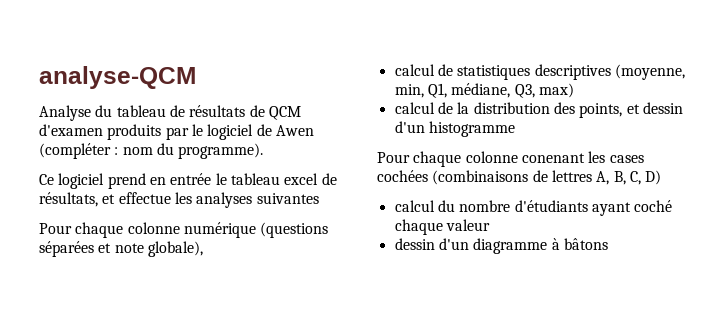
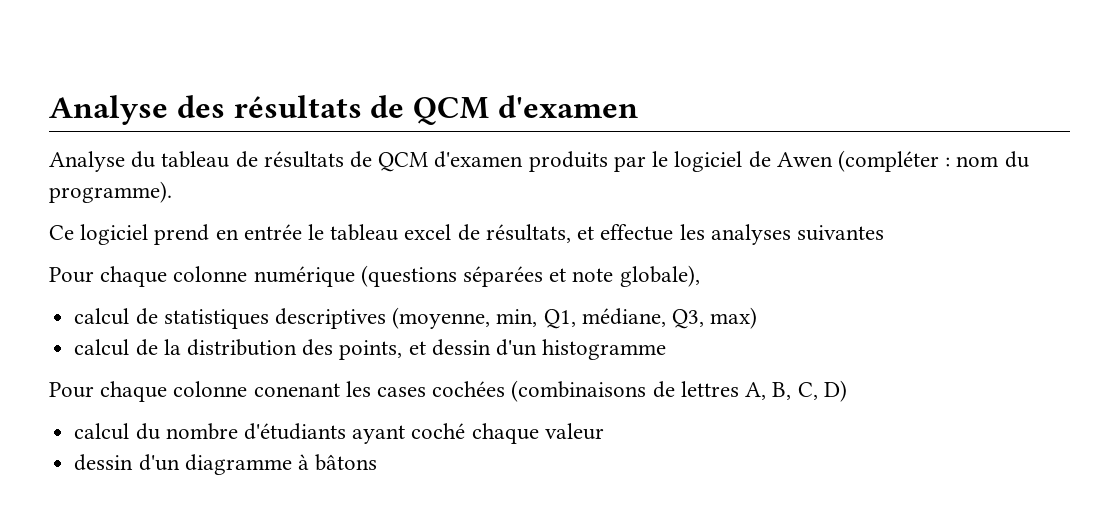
- analyse-QCM
+ Analyse des résultats de QCM d'examen

